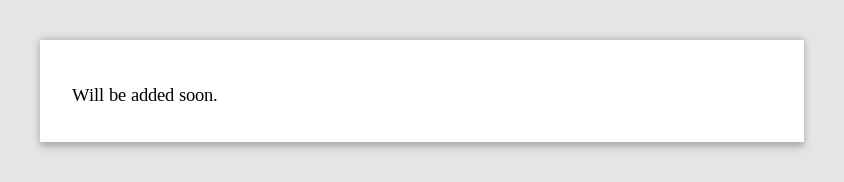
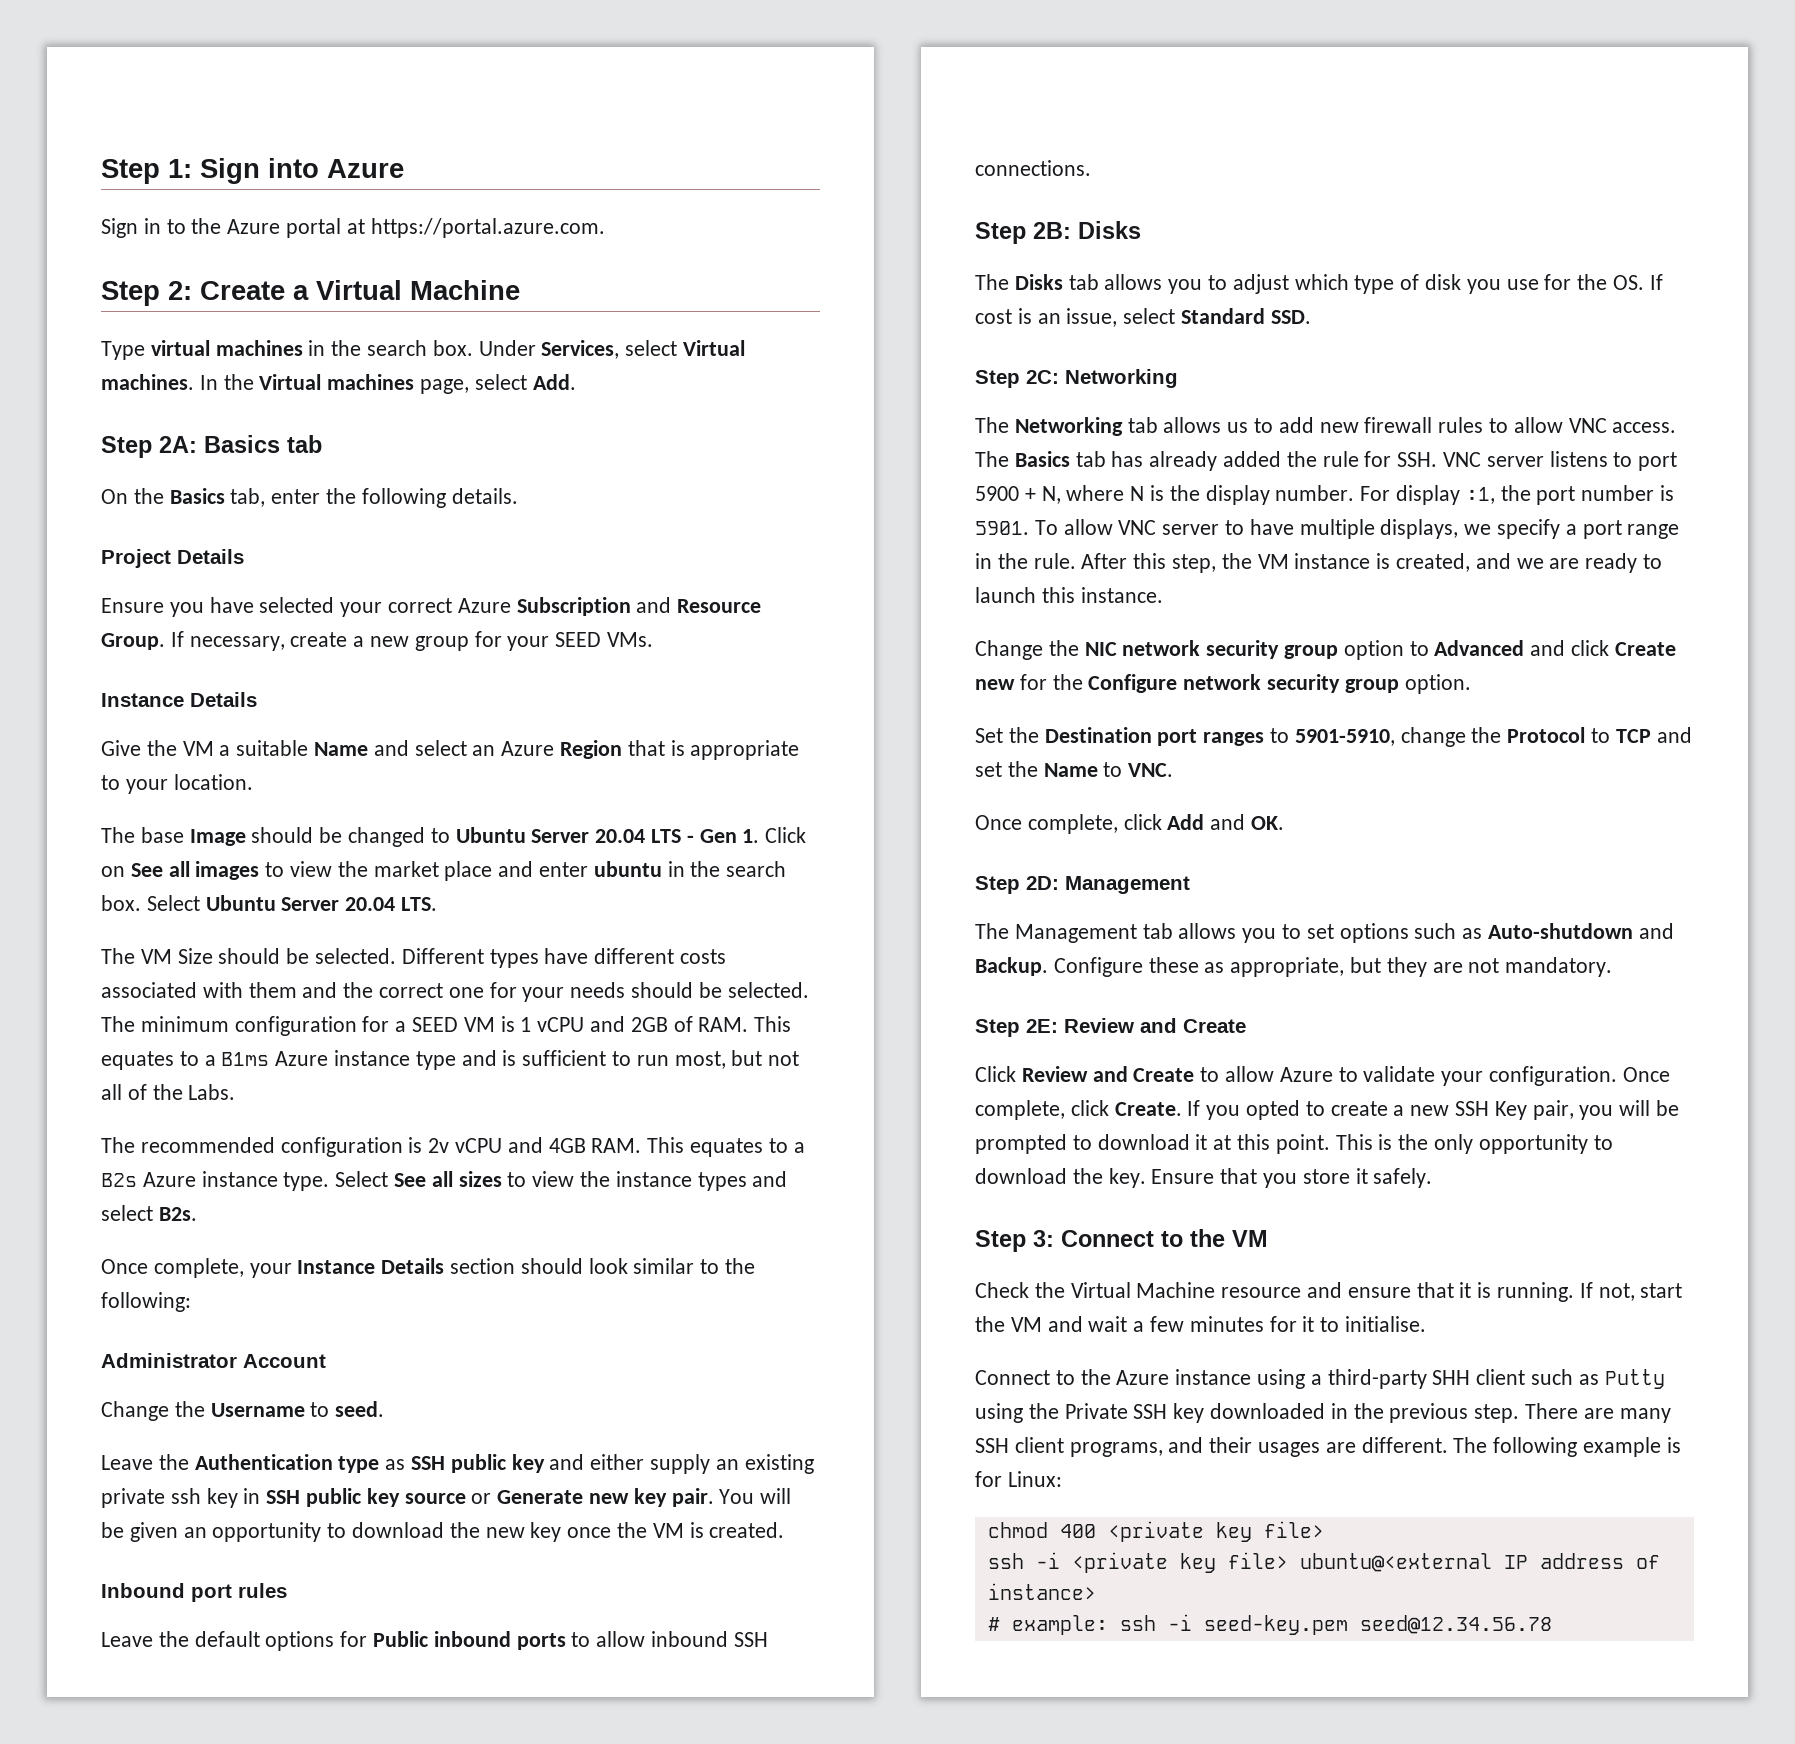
- Will be added soon.
+ Step 1: Sign into Azure
+ Sign in to the Azure portal at https://portal.azure.com.
+ Step 2: Create a Virtual Machine
+ Type virtual machines in the search box. Under Services, select Virtual machines. In the Virtual machines page, select Add.
+ Step 2A: Basics tab
+ On the Basics tab, enter the following details.
+ Project Details
+ Ensure you have selected your correct Azure Subscription and Resource Group. If necessary, create a new group for your SEED VMs.
+ Instance Details
+ Give the VM a suitable Name and select an Azure Region that is appropriate to your location.
+ The base Image should be changed to Ubuntu Server 20.04 LTS - Gen 1. Click on See all images to view the market place and enter ubuntu in the search box. Select Ubuntu Server 20.04 LTS.
+ The VM Size should be selected. Different types have different costs associated with them and the correct one for your needs should be selected. The minimum configuration for a SEED VM is 1 vCPU and 2GB of RAM. This equates to a B1ms Azure instance type and is sufficient to run most, but not all of the Labs.
+ The recommended configuration is 2v vCPU and 4GB RAM. This equates to a B2s Azure instance type. Select See all sizes to view the instance types and select B2s.
+ Once complete, your Instance Details section should look similar to the following:
+ Administrator Account
+ Change the Username to seed.
+ Leave the Authentication type as SSH public key and either supply an existing private ssh key in SSH public key source or Generate new key pair. You will be given an opportunity to download the new key once the VM is created.
+ Inbound port rules
+ Leave the default options for Public inbound ports to allow inbound SSH connections.
+ Step 2B: Disks
+ The Disks tab allows you to adjust which type of disk you use for the OS. If cost is an issue, select Standard SSD.
+ Step 2C: Networking
+ The Networking tab allows us to add new firewall rules to allow VNC access. The Basics tab has already added the rule for SSH. VNC server listens to port 5900 + N, where N is the display number. For display :1, the port number is 5901. To allow VNC server to have multiple displays, we specify a port range in the rule. After this step, the VM instance is created, and we are ready to launch this instance.
+ Change the NIC network security group option to Advanced and click Create new for the Configure network security group option.
+ Set the Destination port ranges to 5901-5910, change the Protocol to TCP and set the Name to VNC.
+ Once complete, click Add and OK.
+ Step 2D: Management
+ The Management tab allows you to set options such as Auto-shutdown and Backup. Configure these as appropriate, but they are not mandatory.
+ Step 2E: Review and Create
+ Click Review and Create to allow Azure to validate your configuration. Once complete, click Create. If you opted to create a new SSH Key pair, you will be prompted to download it at this point. This is the only opportunity to download the key. Ensure that you store it safely.
+ Step 3: Connect to the VM
+ Check the Virtual Machine resource and ensure that it is running. If not, start the VM and wait a few minutes for it to initialise.
+ Connect to the Azure instance using a third-party SHH client such as Putty using the Private SSH key downloaded in the previous step. There are many SSH client programs, and their usages are different. The following example is for Linux:
+ chmod 400 <private key file>
+ ssh -i <private key file> ubuntu@<external IP address of instance>
+ # example: ssh -i seed-key.pem seed@12.34.56.78

